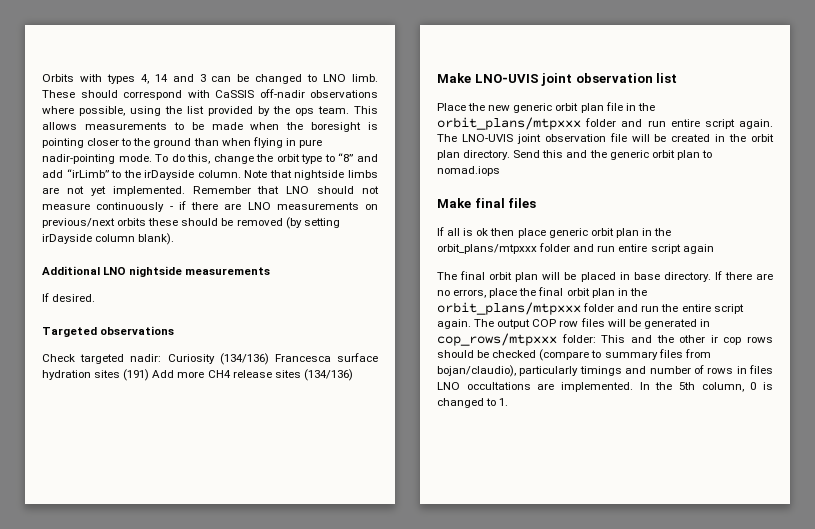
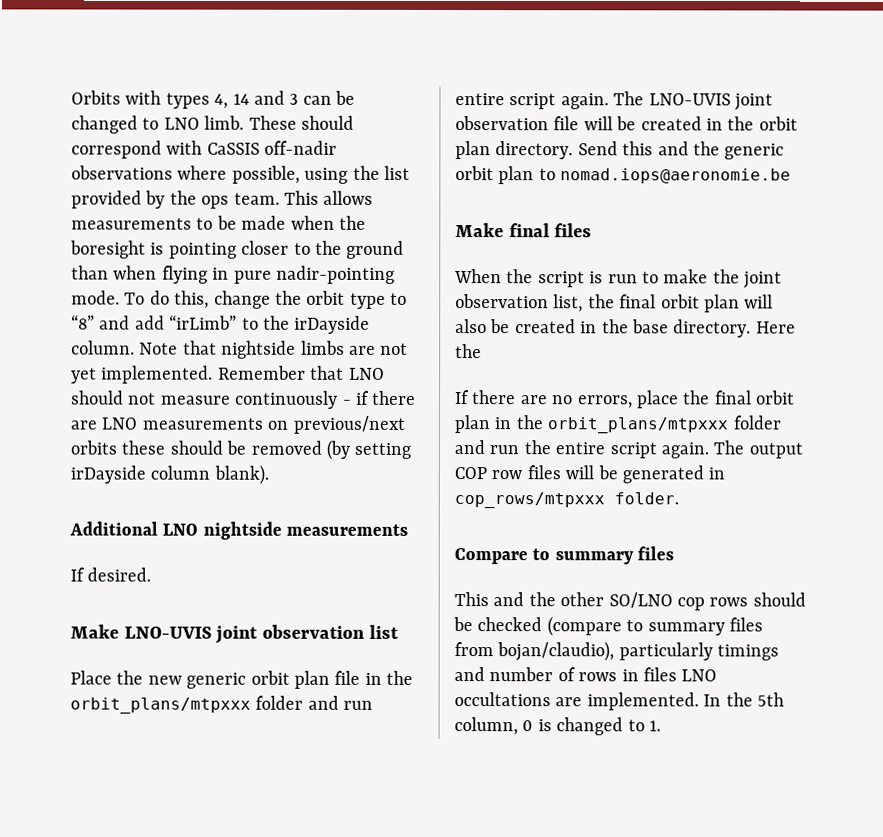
- Targeted observations
- Check targeted nadir: Curiosity (134/136) Francesca surface hydration sites (191) Add more CH4 release sites (134/136)
- Send this and the generic orbit plan to nomad.iops
+ Send this and the generic orbit plan to nomad.iops@aeronomie.be
- If all is ok then place generic orbit plan in the orbit_plans/mtpxxx folder and run entire script again
- The final orbit plan will be placed in base directory. If there are no errors, place the final orbit plan in the orbit_plans/mtpxxx folder and run the entire script again.
+ When the script is run to make the joint observation list, the final orbit plan will also be created in the base directory. Here the
+ If there are no errors, place the final orbit plan in the orbit_plans/mtpxxx folder and run the entire script again.
- The output COP row files will be generated in cop_rows/mtpxxx folder: This and the other ir cop rows should be checked (compare to summary files from bojan/claudio), particularly timings and number of rows in files LNO occultations are implemented.
+ The output COP row files will be generated in cop_rows/mtpxxx folder.
+ Compare to summary files
+ This and the other SO/LNO cop rows should be checked (compare to summary files from bojan/claudio), particularly timings and number of rows in files LNO occultations are implemented.

